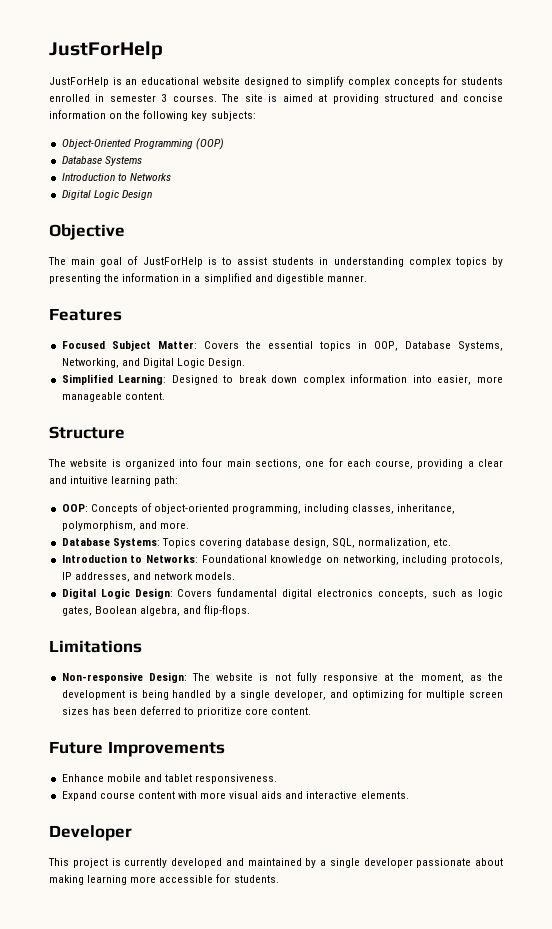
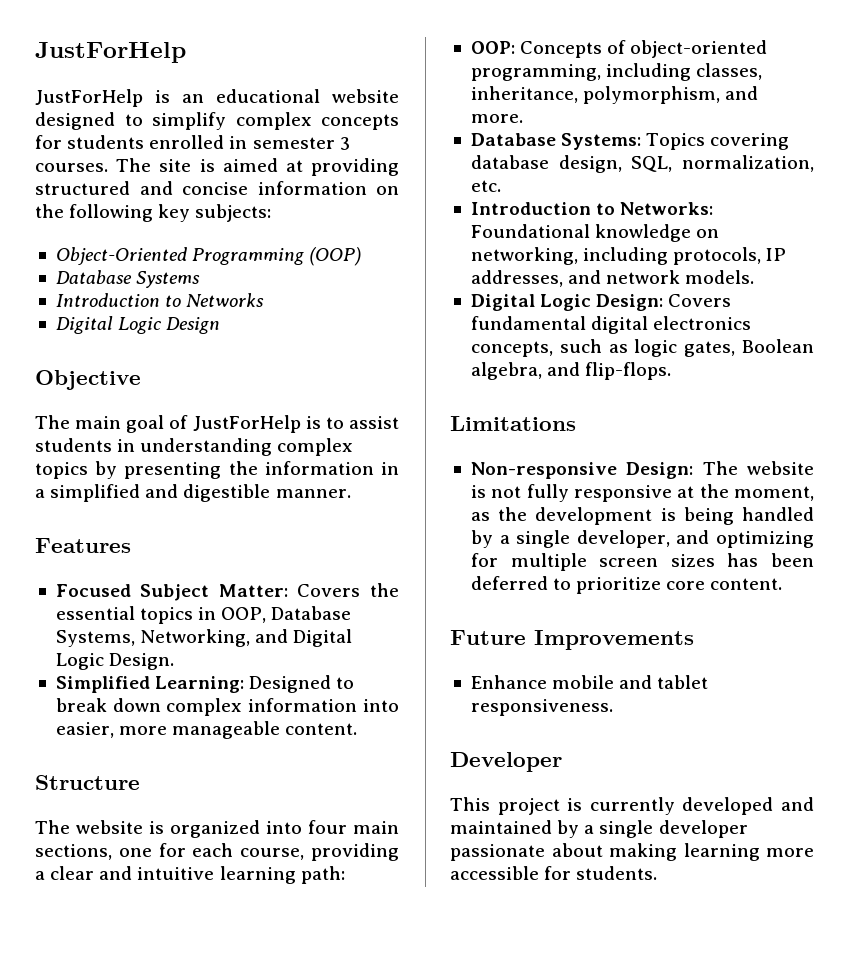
- Expand course content with more visual aids and interactive elements.

